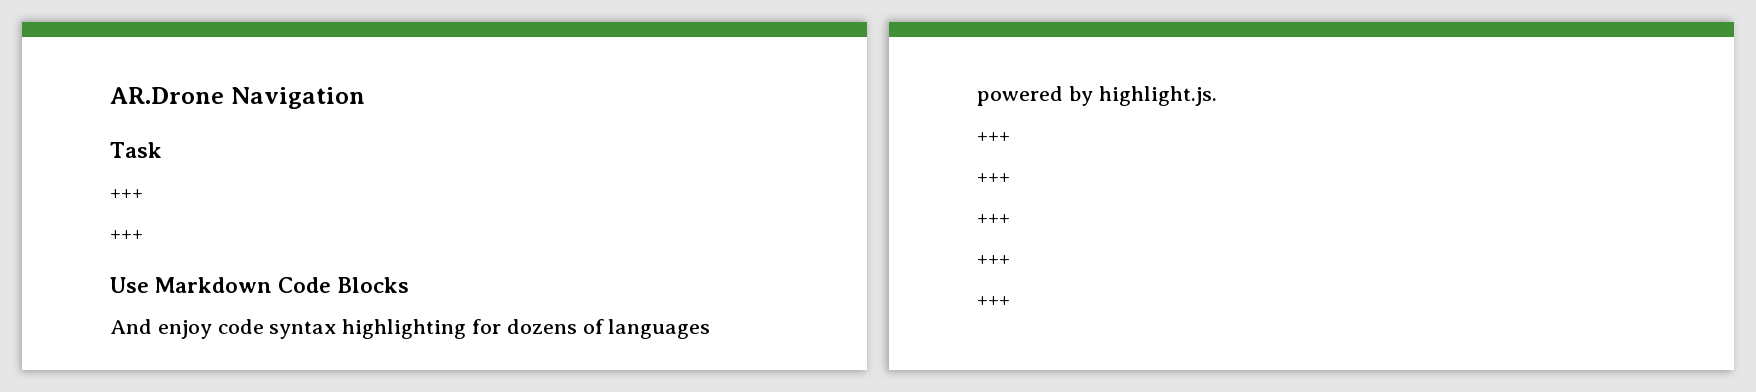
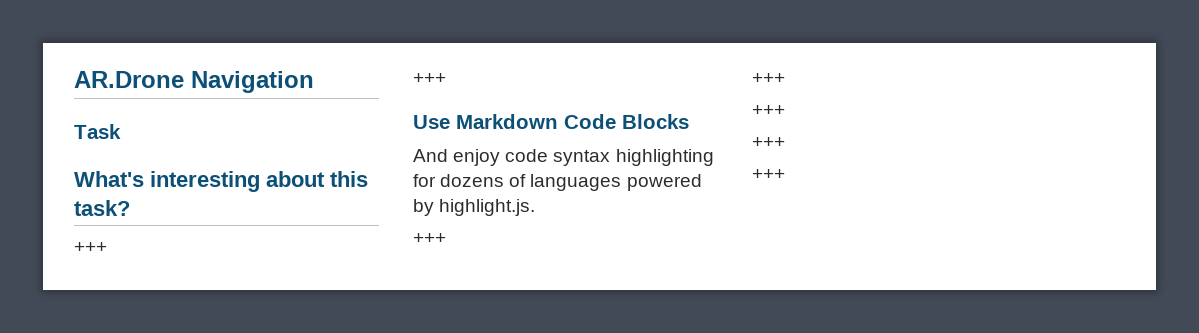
+ What's interesting about this task?

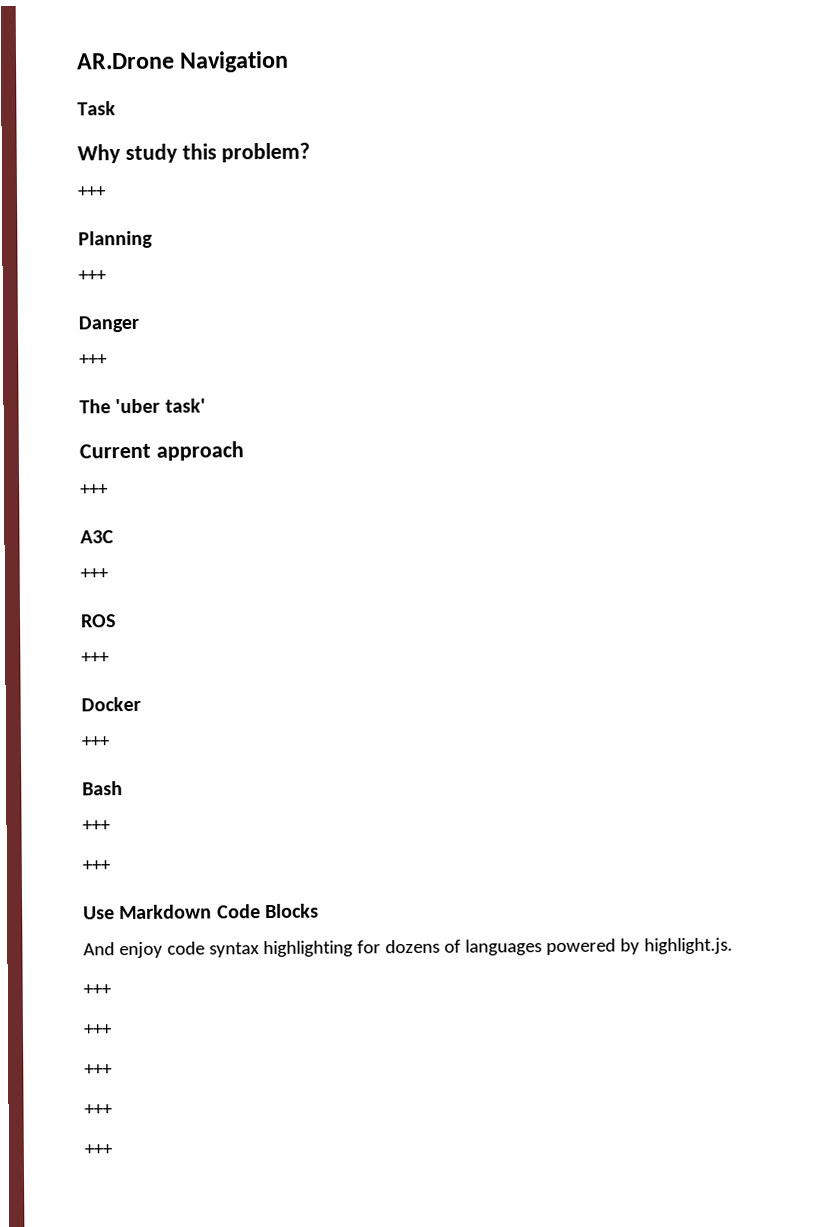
- What's interesting about this task?
+ Why study this problem?
+ +++
+ Planning
+ +++
+ Danger
+ +++
+ The 'uber task'
+ Current approach
+ +++
+ A3C
+ +++
+ ROS
+ +++
+ Docker
+ +++
+ Bash

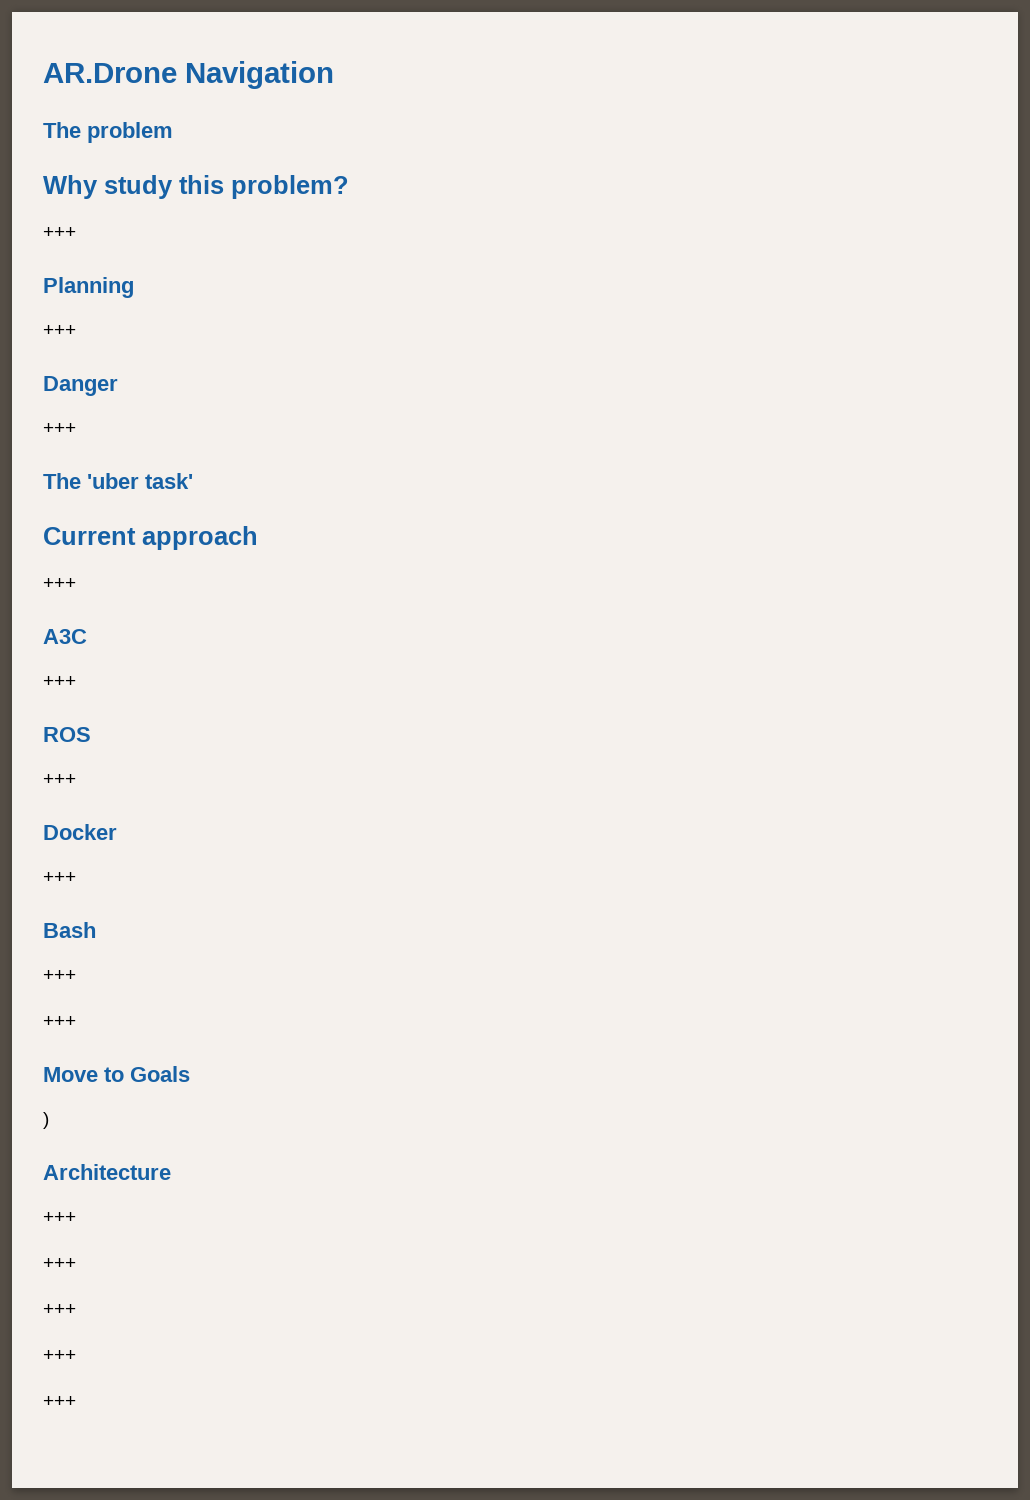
- Task
+ The problem
- Use Markdown Code Blocks
- And enjoy code syntax highlighting for dozens of languages powered by highlight.js.
+ Move to Goals
+ )
+ Architecture

